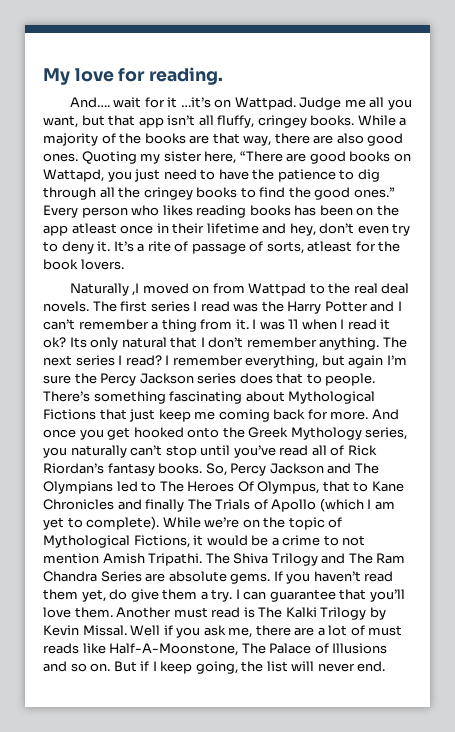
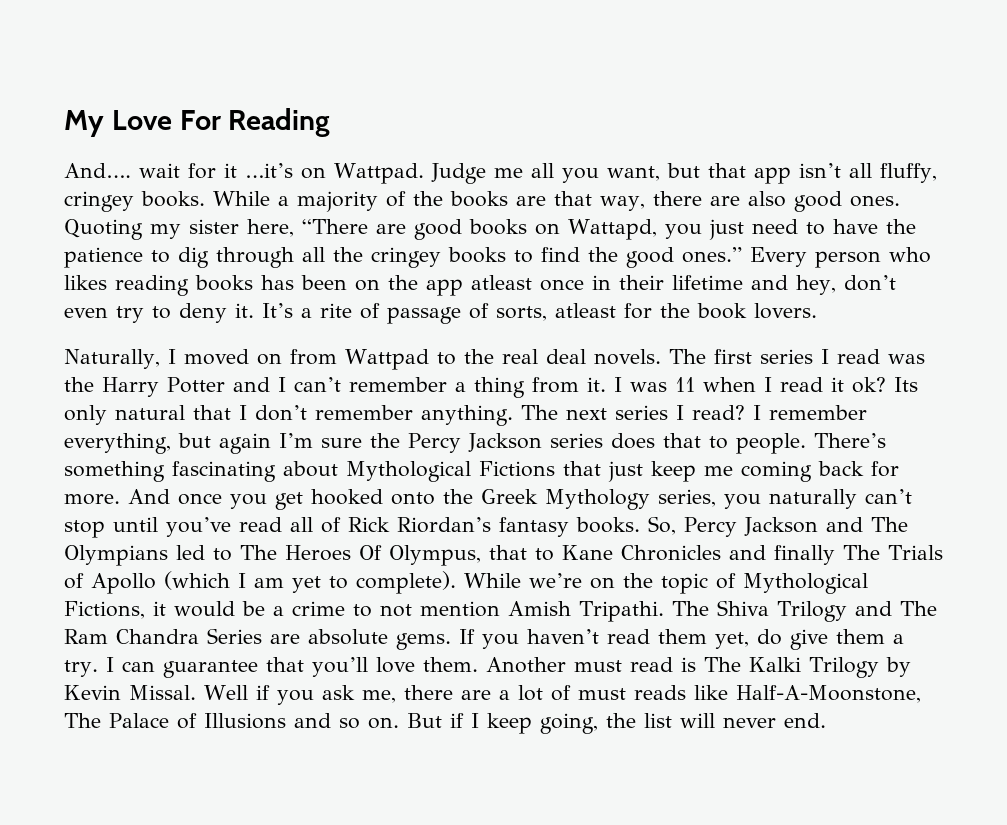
- My love for reading.
+ My Love For Reading
- Naturally ,I moved on from Wattpad to the real deal novels.
+ Naturally, I moved on from Wattpad to the real deal novels.

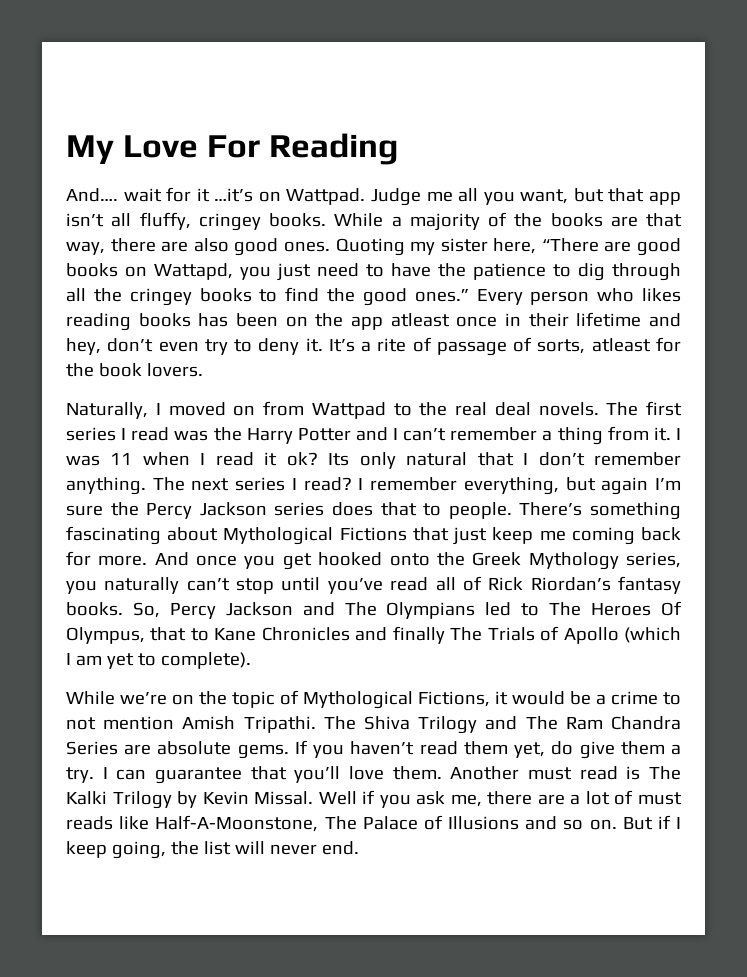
- So, Percy Jackson and The Olympians led to The Heroes Of Olympus, that to Kane Chronicles and finally The Trials of Apollo (which I am yet to complete). While we’re on the topic of Mythological Fictions, it would be a crime to not mention Amish Tripathi.
+ So, Percy Jackson and The Olympians led to The Heroes Of Olympus, that to Kane Chronicles and finally The Trials of Apollo (which I am yet to complete).
+ While we’re on the topic of Mythological Fictions, it would be a crime to not mention Amish Tripathi.

